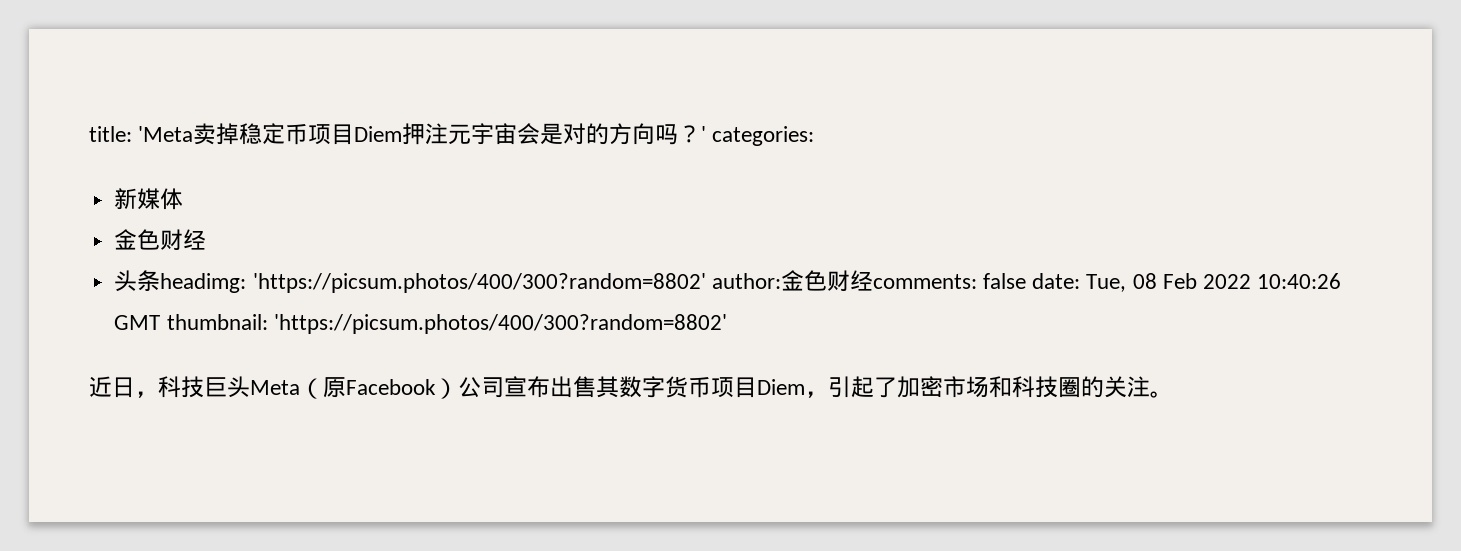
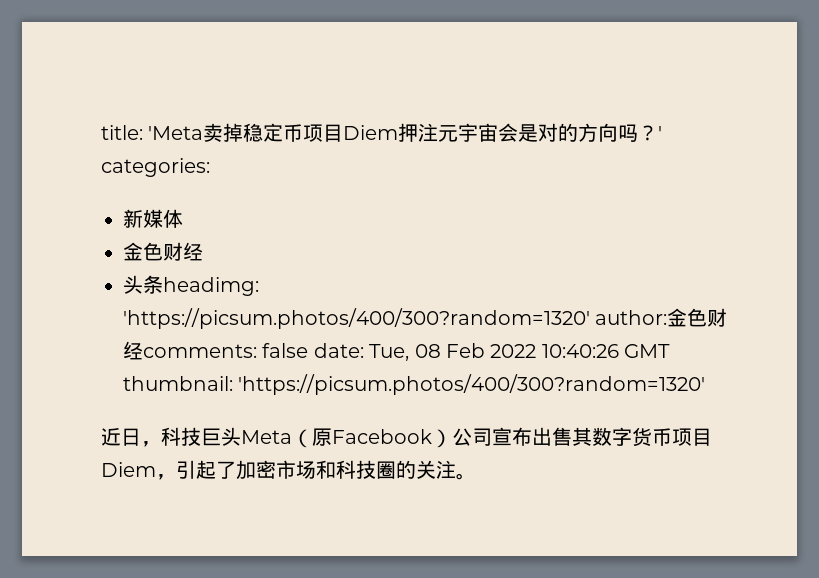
- 头条headimg: 'https://picsum.photos/400/300?random=8802' author:金色财经comments: false date: Tue, 08 Feb 2022 10:40:26 GMT thumbnail: 'https://picsum.photos/400/300?random=8802'
+ 头条headimg: 'https://picsum.photos/400/300?random=1320' author:金色财经comments: false date: Tue, 08 Feb 2022 10:40:26 GMT thumbnail: 'https://picsum.photos/400/300?random=1320'

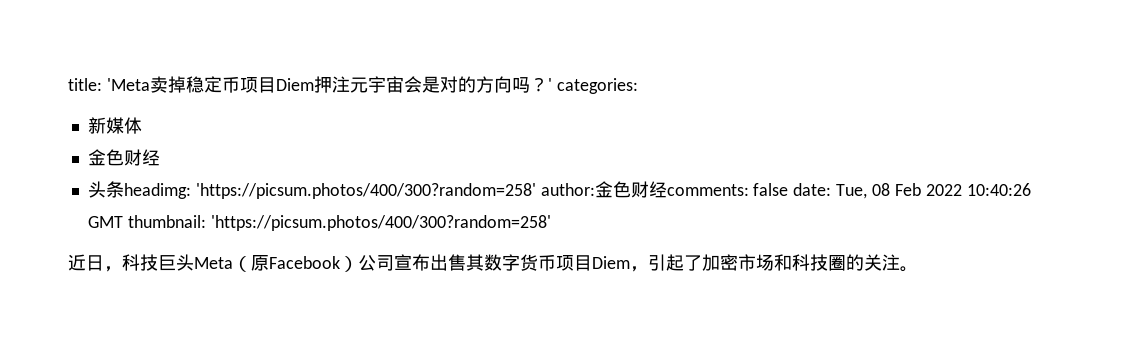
- 头条headimg: 'https://picsum.photos/400/300?random=1320' author:金色财经comments: false date: Tue, 08 Feb 2022 10:40:26 GMT thumbnail: 'https://picsum.photos/400/300?random=1320'
+ 头条headimg: 'https://picsum.photos/400/300?random=258' author:金色财经comments: false date: Tue, 08 Feb 2022 10:40:26 GMT thumbnail: 'https://picsum.photos/400/300?random=258'

